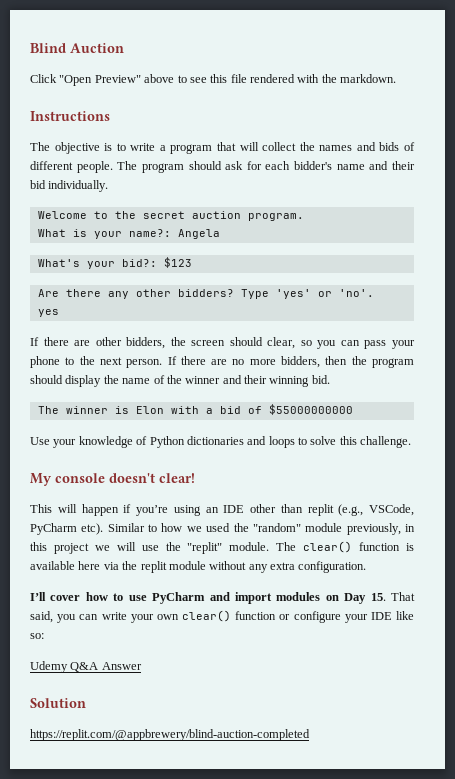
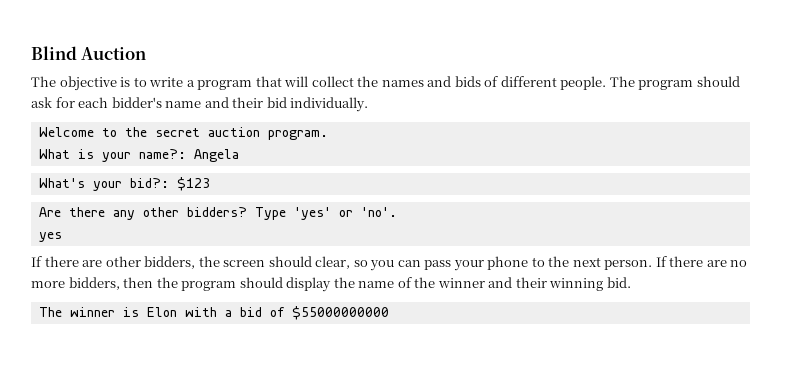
- Click "Open Preview" above to see this file rendered with the markdown.
- Instructions
- Use your knowledge of Python dictionaries and loops to solve this challenge.
- My console doesn't clear!
- This will happen if you’re using an IDE other than replit (e.g., VSCode, PyCharm etc). Similar to how we used the "random" module previously, in this project we will use the "replit" module. The clear() function is available here via the replit module without any extra configuration.
- I’ll cover how to use PyCharm and import modules on Day 15. That said, you can write your own clear() function or configure your IDE like so:
- Udemy Q&A Answer
- Solution
- https://replit.com/@appbrewery/blind-auction-completed

